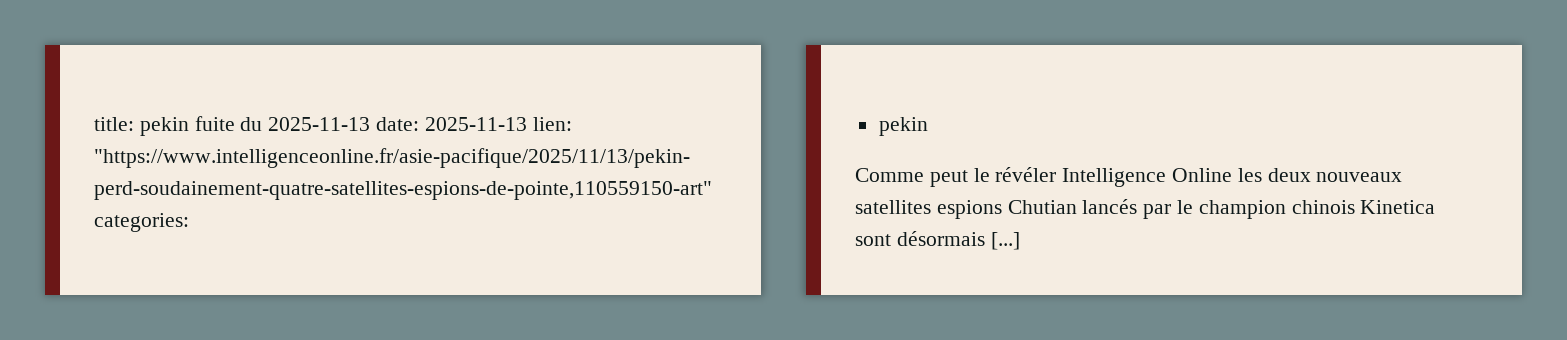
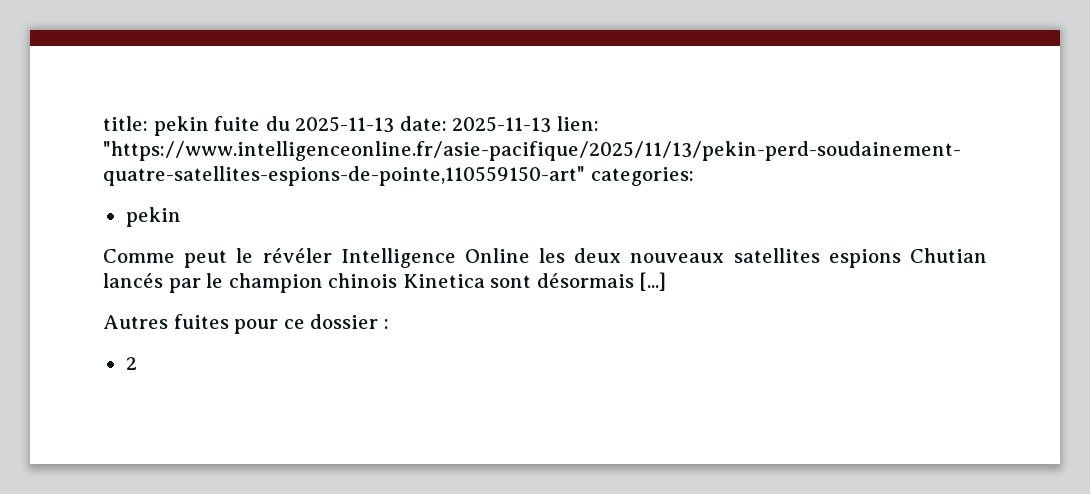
+ Autres fuites pour ce dossier :
+ 2

